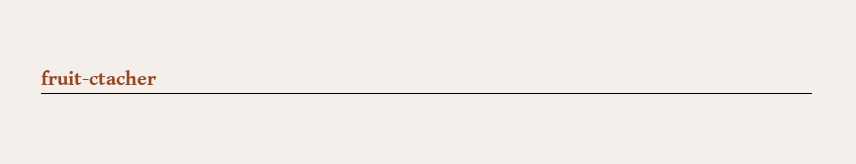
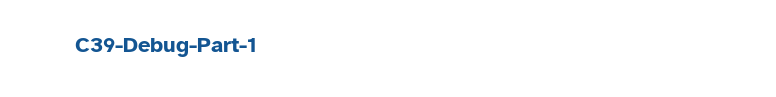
- fruit-ctacher
+ C39-Debug-Part-1

